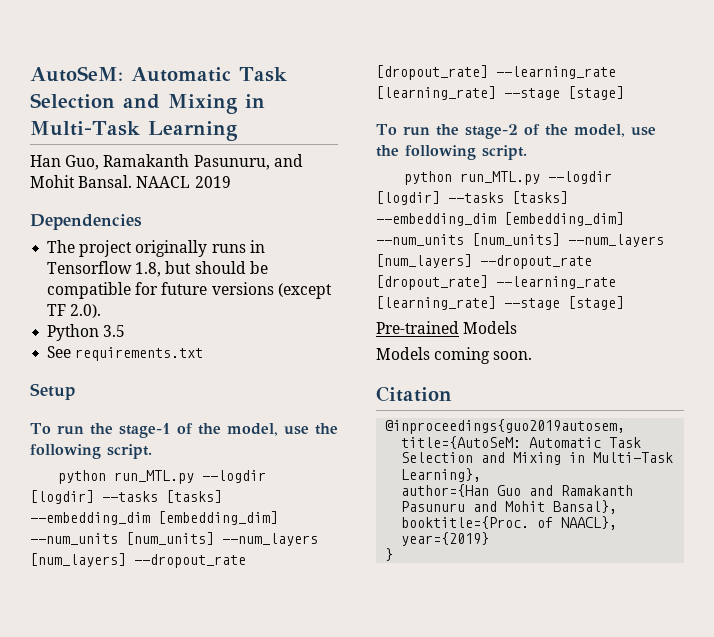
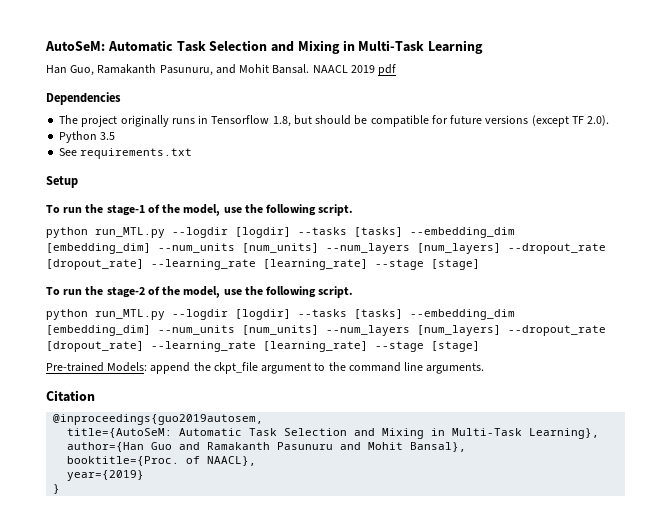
- NAACL 2019
+ NAACL 2019 pdf
- Pre-trained Models
- Models coming soon.
+ Pre-trained Models: append the ckpt_file argument to the command line arguments.

